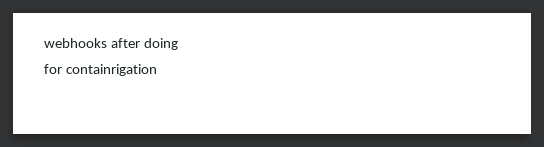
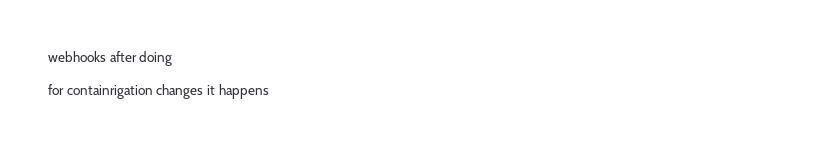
- for containrigation
+ for containrigation changes it happens

